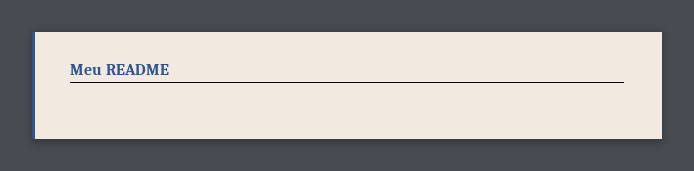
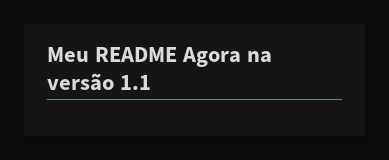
- Meu README
+ Meu README Agora na versão 1.1

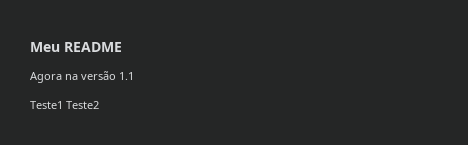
- Meu README Agora na versão 1.1
+ Meu README
+ Agora na versão 1.1
+ Teste1 Teste2

